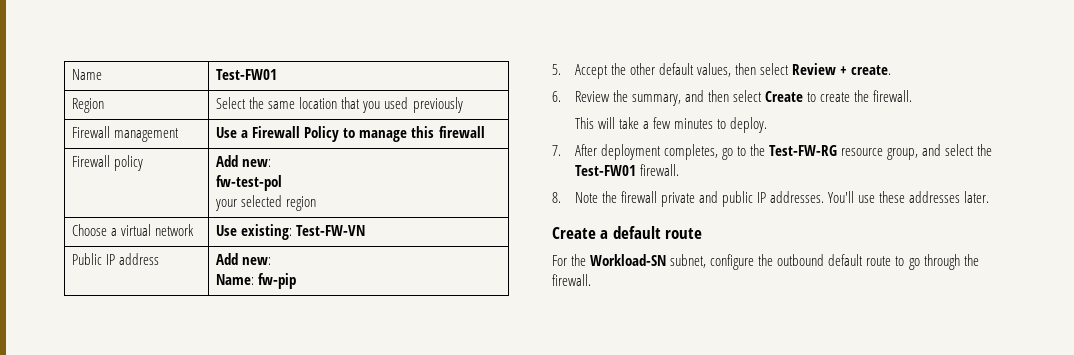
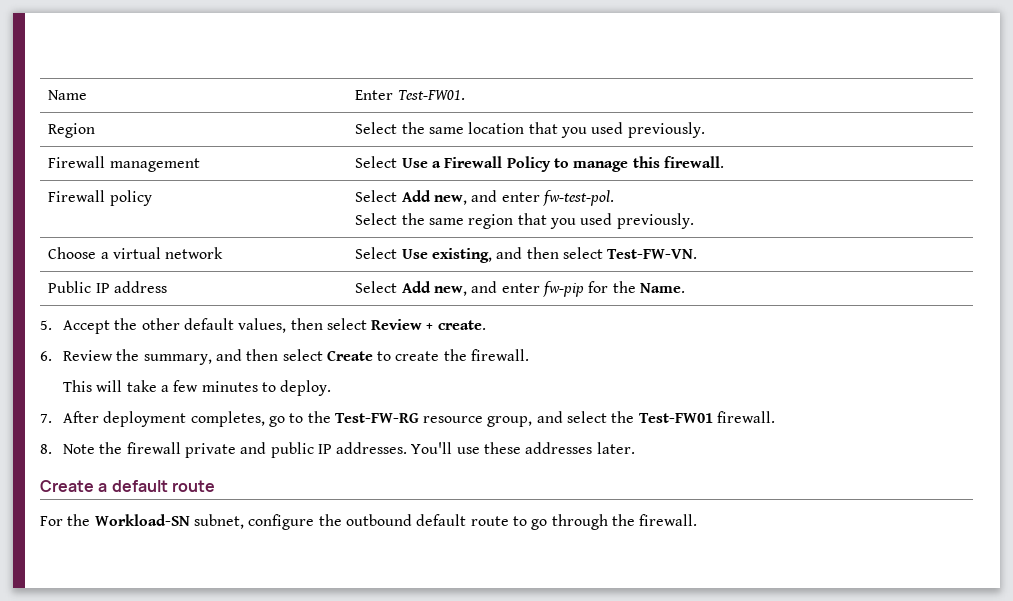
- Name | Test-FW01
+ Name | Enter Test-FW01.
- Region | Select the same location that you used previously
+ Region | Select the same location that you used previously.
- Firewall management | Use a Firewall Policy to manage this firewall
+ Firewall management | Select Use a Firewall Policy to manage this firewall.
- Firewall policy | Add new:
- fw-test-pol
- your selected region
- Choose a virtual network | Use existing: Test-FW-VN
- Public IP address | Add new:
- Name: fw-pip
+ Firewall policy | Select Add new, and enter fw-test-pol.
+ Select the same region that you used previously.
+ Choose a virtual network | Select Use existing, and then select Test-FW-VN.
+ Public IP address | Select Add new, and enter fw-pip for the Name.

